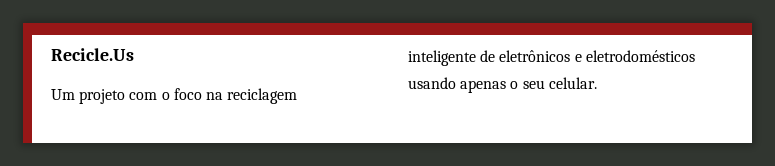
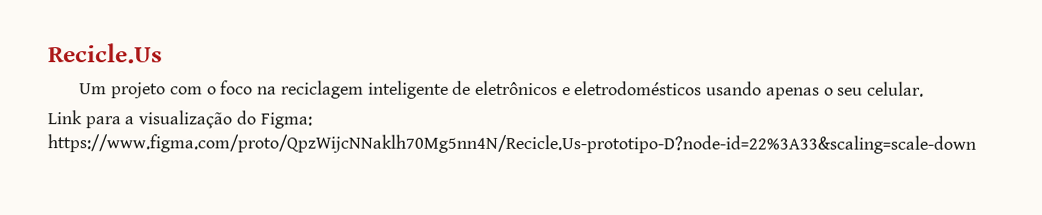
+ Link para a visualização do Figma: https://www.figma.com/proto/QpzWijcNNaklh70Mg5nn4N/Recicle.Us-prototipo-D?node-id=22%3A33&scaling=scale-down

